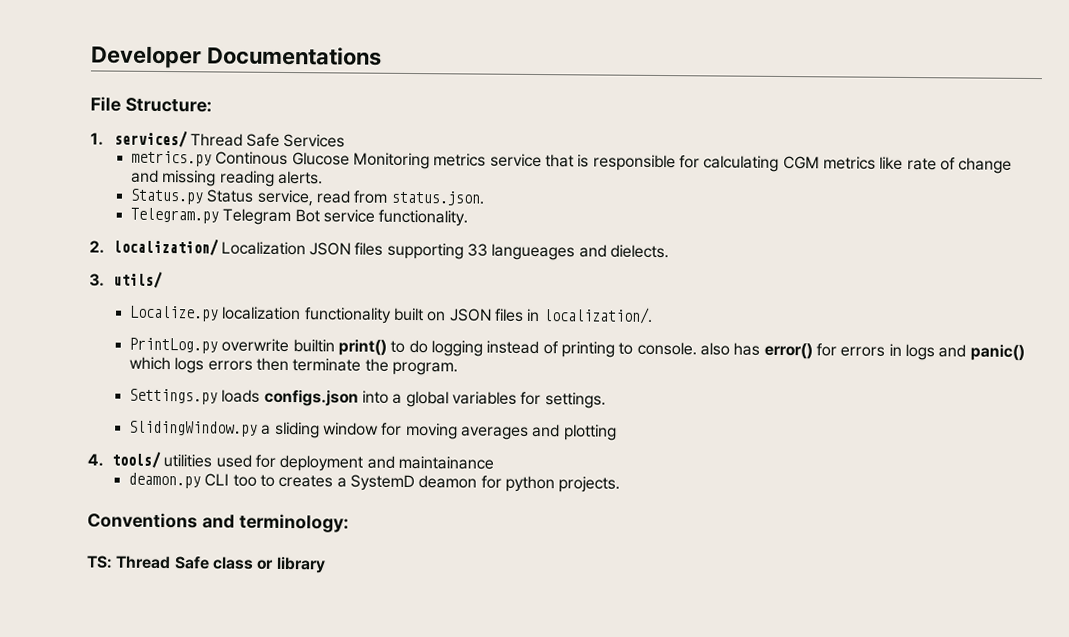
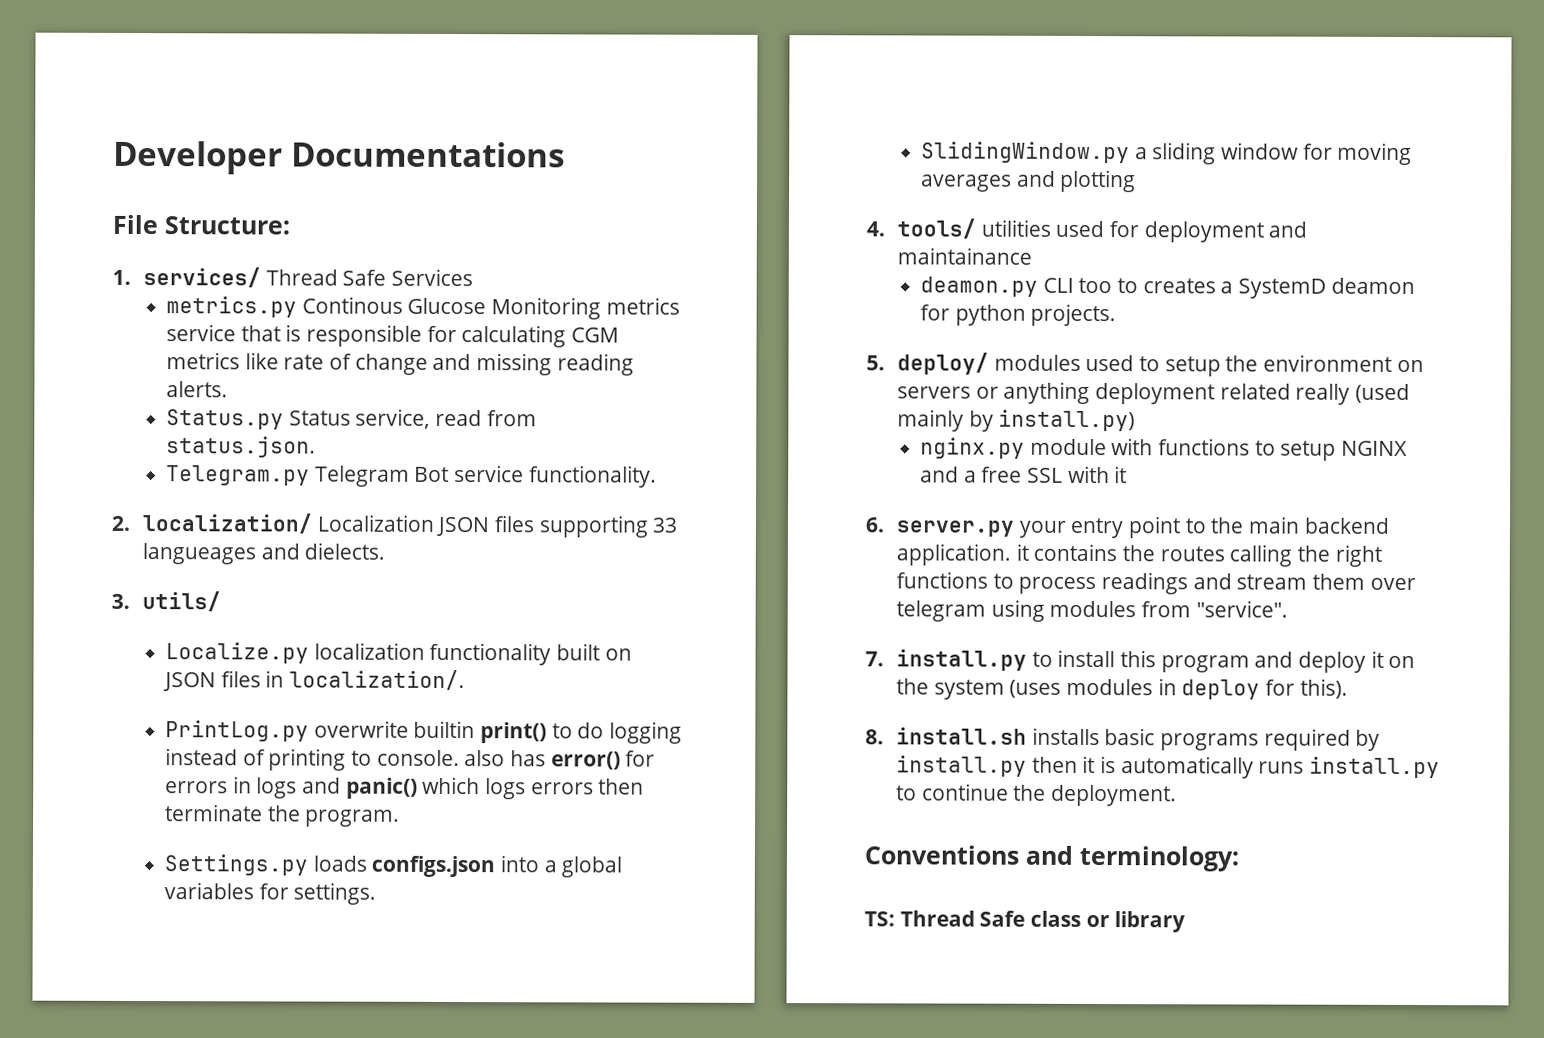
+ 5. deploy/ modules used to setup the environment on servers or anything deployment related really (used mainly by install.py)
+ nginx.py module with functions to setup NGINX and a free SSL with it
+ 6. server.py your entry point to the main backend application. it contains the routes calling the right functions to process readings and stream them over telegram using modules from "service".
+ 7. install.py to install this program and deploy it on the system (uses modules in deploy for this).
+ 8. install.sh installs basic programs required by install.py then it is automatically runs install.py to continue the deployment.

